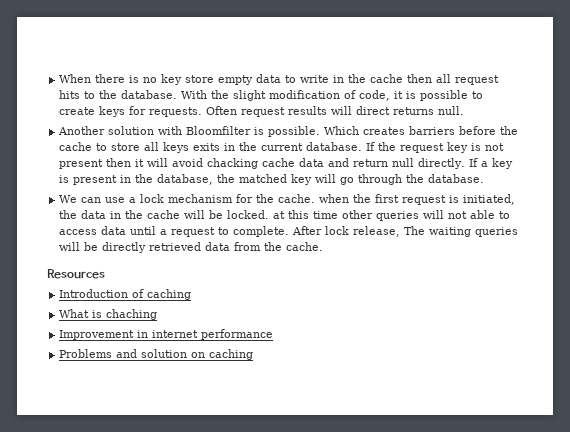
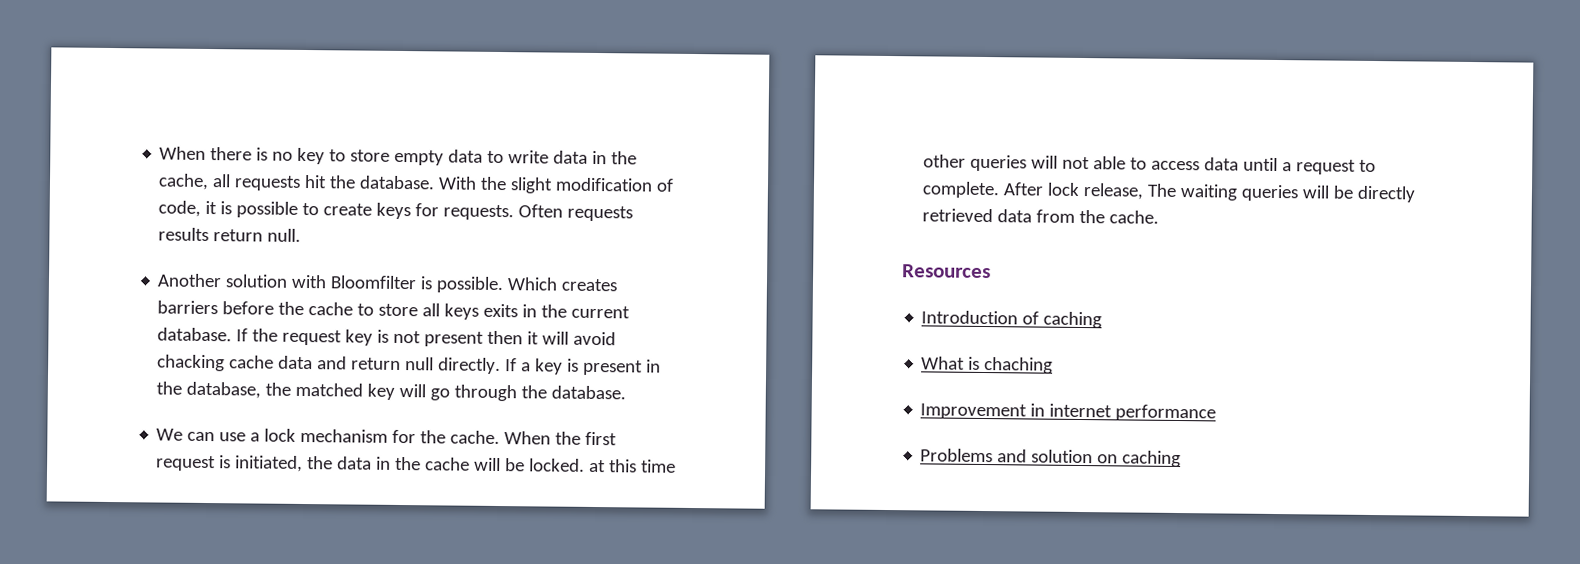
- When there is no key store empty data to write in the cache then all request hits to the database.
+ When there is no key to store empty data to write data in the cache, all requests hit the database.
- Often request results will direct returns null.
+ Often requests results return null.
- We can use a lock mechanism for the cache. when the first request is initiated, the data in the cache will be locked. at this time other queries will not able to access data until a request to complete.
+ We can use a lock mechanism for the cache. When the first request is initiated, the data in the cache will be locked. at this time other queries will not able to access data until a request to complete.

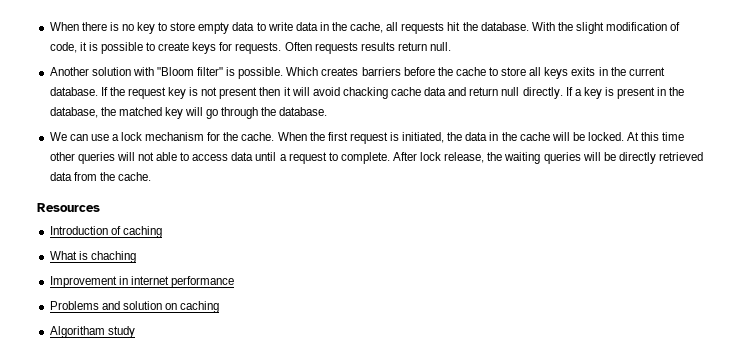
- Another solution with Bloomfilter is possible.
+ Another solution with "Bloom filter" is possible.
- When the first request is initiated, the data in the cache will be locked. at this time other queries will not able to access data until a request to complete.
+ When the first request is initiated, the data in the cache will be locked. At this time other queries will not able to access data until a request to complete.
- After lock release, The waiting queries will be directly retrieved data from the cache.
+ After lock release, the waiting queries will be directly retrieved data from the cache.
+ Algoritham study

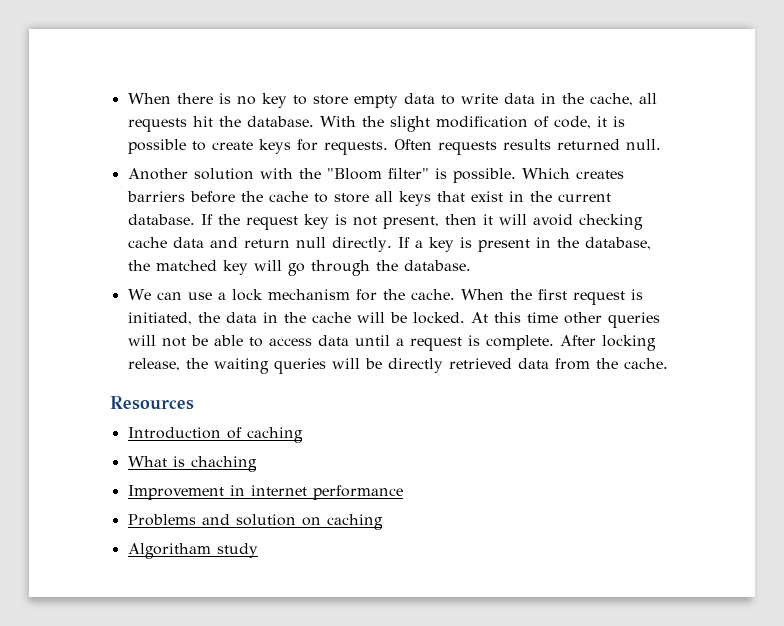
- Often requests results return null.
+ Often requests results returned null.
- Another solution with "Bloom filter" is possible.
+ Another solution with the "Bloom filter" is possible.
- Which creates barriers before the cache to store all keys exits in the current database.
+ Which creates barriers before the cache to store all keys that exist in the current database.
- If the request key is not present then it will avoid chacking cache data and return null directly.
+ If the request key is not present, then it will avoid checking cache data and return null directly.
- At this time other queries will not able to access data until a request to complete.
+ At this time other queries will not be able to access data until a request is complete.
- After lock release, the waiting queries will be directly retrieved data from the cache.
+ After locking release, the waiting queries will be directly retrieved data from the cache.

